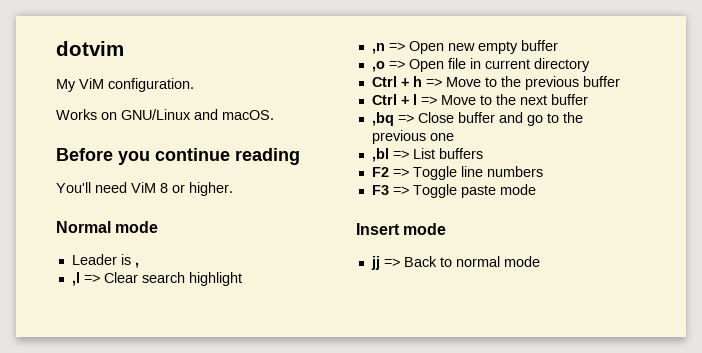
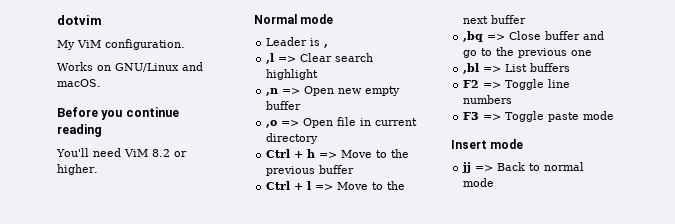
- You'll need ViM 8 or higher.
+ You'll need ViM 8.2 or higher.

